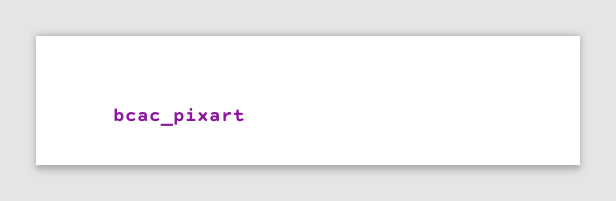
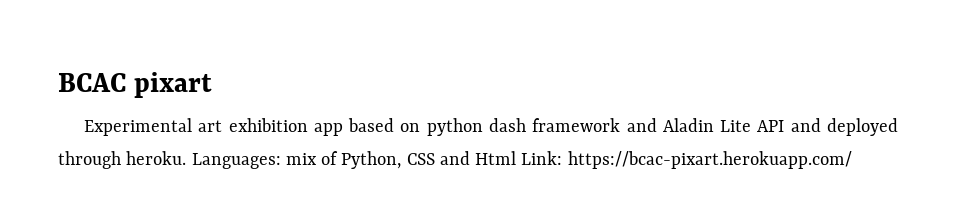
- bcac_pixart
+ BCAC pixart
+ Experimental art exhibition app based on python dash framework and Aladin Lite API and deployed through heroku. Languages: mix of Python, CSS and Html Link: https://bcac-pixart.herokuapp.com/

